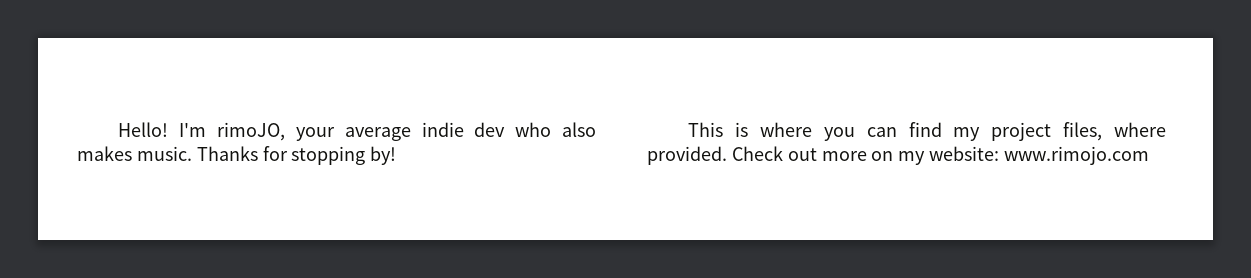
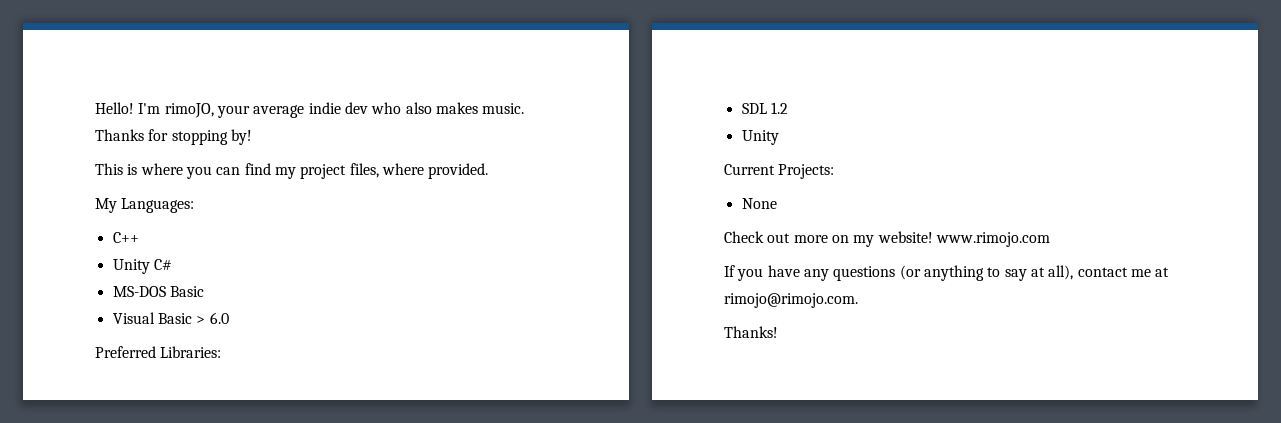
- This is where you can find my project files, where provided. Check out more on my website: www.rimojo.com
+ This is where you can find my project files, where provided.
+ My Languages:
+ C++
+ Unity C#
+ MS-DOS Basic
+ Visual Basic > 6.0
+ Preferred Libraries:
+ SDL 1.2
+ Unity
+ Current Projects:
+ None
+ Check out more on my website! www.rimojo.com
+ If you have any questions (or anything to say at all), contact me at rimojo@rimojo.com.
+ Thanks!

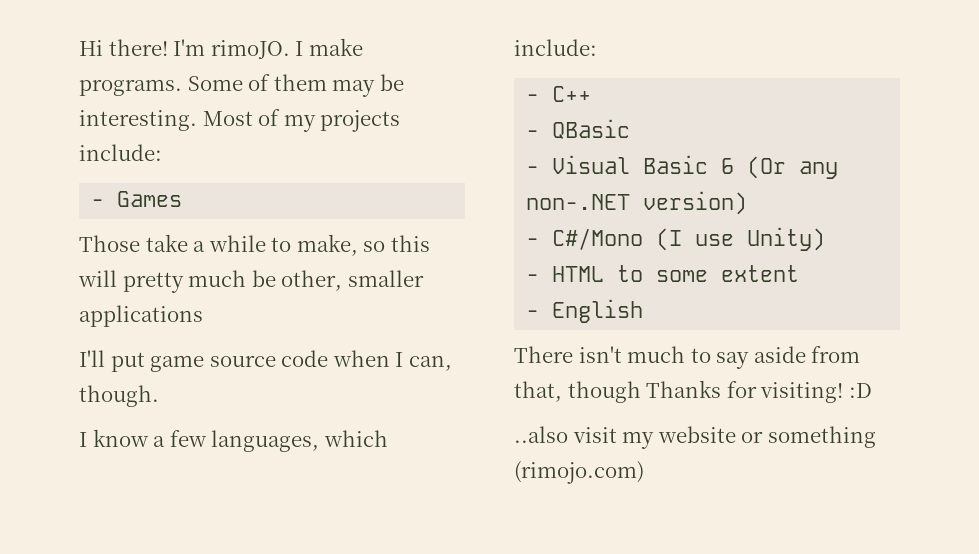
- Hello! I'm rimoJO, your average indie dev who also makes music. Thanks for stopping by!
- This is where you can find my project files, where provided.
- My Languages:
- C++
- Unity C#
- MS-DOS Basic
- Visual Basic > 6.0
- Preferred Libraries:
- SDL 1.2
- Unity
- Current Projects:
- None
- Check out more on my website! www.rimojo.com
- If you have any questions (or anything to say at all), contact me at rimojo@rimojo.com.
- Thanks!
+ Hi there! I'm rimoJO. I make programs. Some of them may be interesting. Most of my projects include:
+ - Games
+ Those take a while to make, so this will pretty much be other, smaller applications
+ I'll put game source code when I can, though.
+ I know a few languages, which include:
+ - C++
+ - QBasic
+ - Visual Basic 6 (Or any non-.NET version)
+ - C#/Mono (I use Unity)
+ - HTML to some extent
+ - English
+ There isn't much to say aside from that, though Thanks for visiting! :D
+ ..also visit my website or something (rimojo.com)

